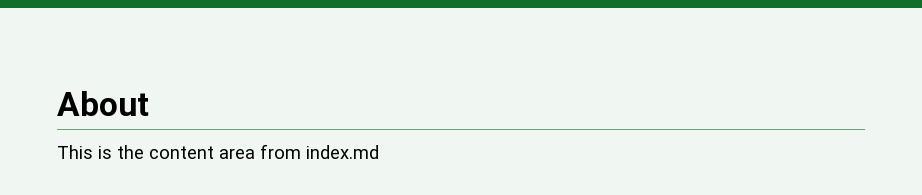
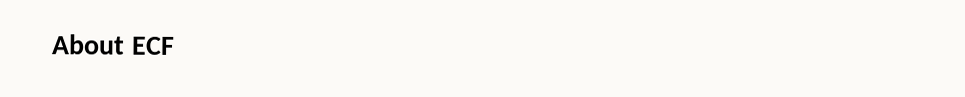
- About
- This is the content area from index.md
+ About ECF

